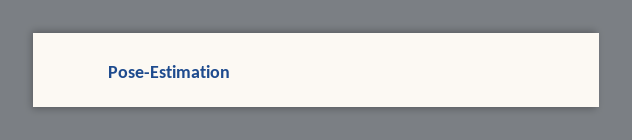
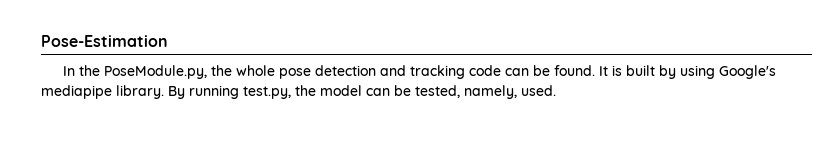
+ In the PoseModule.py, the whole pose detection and tracking code can be found. It is built by using Google's mediapipe library. By running test.py, the model can be tested, namely, used.

